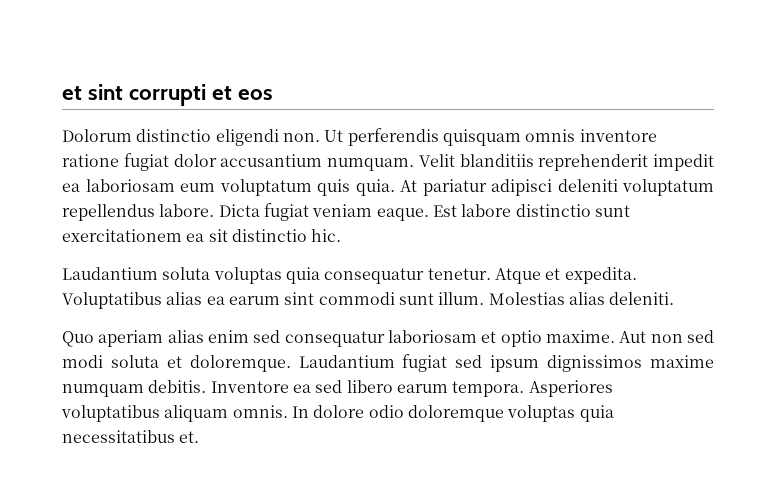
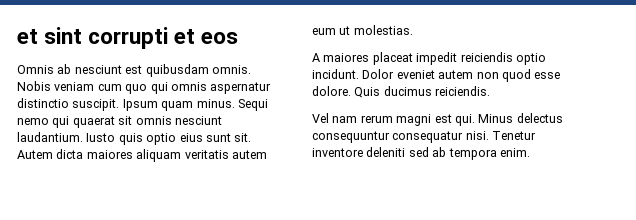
- Dolorum distinctio eligendi non. Ut perferendis quisquam omnis inventore ratione fugiat dolor accusantium numquam. Velit blanditiis reprehenderit impedit ea laboriosam eum voluptatum quis quia. At pariatur adipisci deleniti voluptatum repellendus labore. Dicta fugiat veniam eaque. Est labore distinctio sunt exercitationem ea sit distinctio hic.
- Laudantium soluta voluptas quia consequatur tenetur. Atque et expedita. Voluptatibus alias ea earum sint commodi sunt illum. Molestias alias deleniti.
- Quo aperiam alias enim sed consequatur laboriosam et optio maxime. Aut non sed modi soluta et doloremque. Laudantium fugiat sed ipsum dignissimos maxime numquam debitis. Inventore ea sed libero earum tempora. Asperiores voluptatibus aliquam omnis. In dolore odio doloremque voluptas quia necessitatibus et.
+ Omnis ab nesciunt est quibusdam omnis. Nobis veniam cum quo qui omnis aspernatur distinctio suscipit. Ipsum quam minus. Sequi nemo qui quaerat sit omnis nesciunt laudantium. Iusto quis optio eius sunt sit. Autem dicta maiores aliquam veritatis autem eum ut molestias.
+ A maiores placeat impedit reiciendis optio incidunt. Dolor eveniet autem non quod esse dolore. Quis ducimus reiciendis.
+ Vel nam rerum magni est qui. Minus delectus consequuntur consequatur nisi. Tenetur inventore deleniti sed ab tempora enim.

